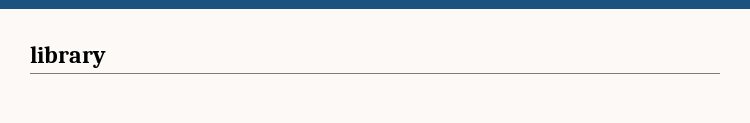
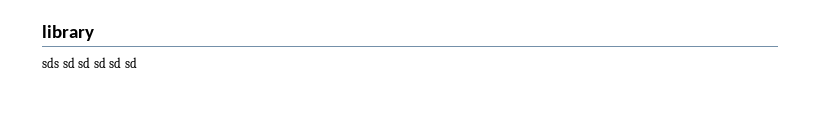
+ sds sd sd sd sd sd

